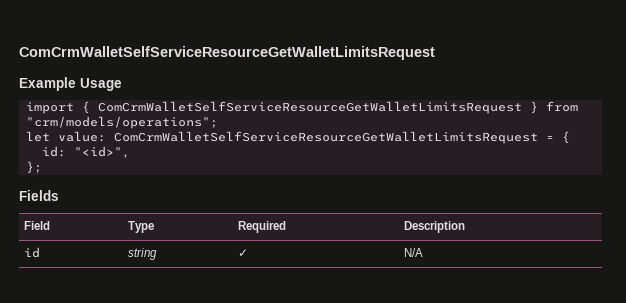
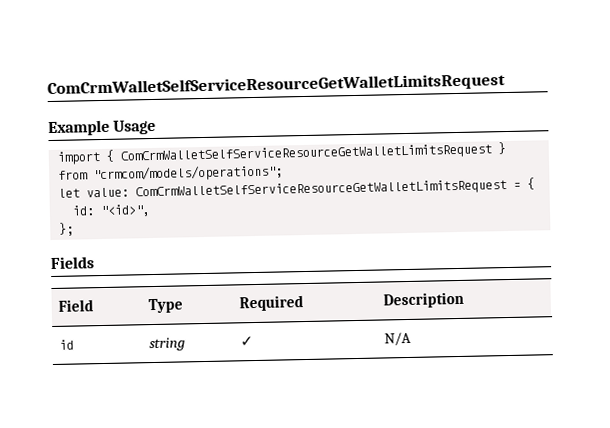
- import { ComCrmWalletSelfServiceResourceGetWalletLimitsRequest } from "crm/models/operations";
+ import { ComCrmWalletSelfServiceResourceGetWalletLimitsRequest } from "crmcom/models/operations";

